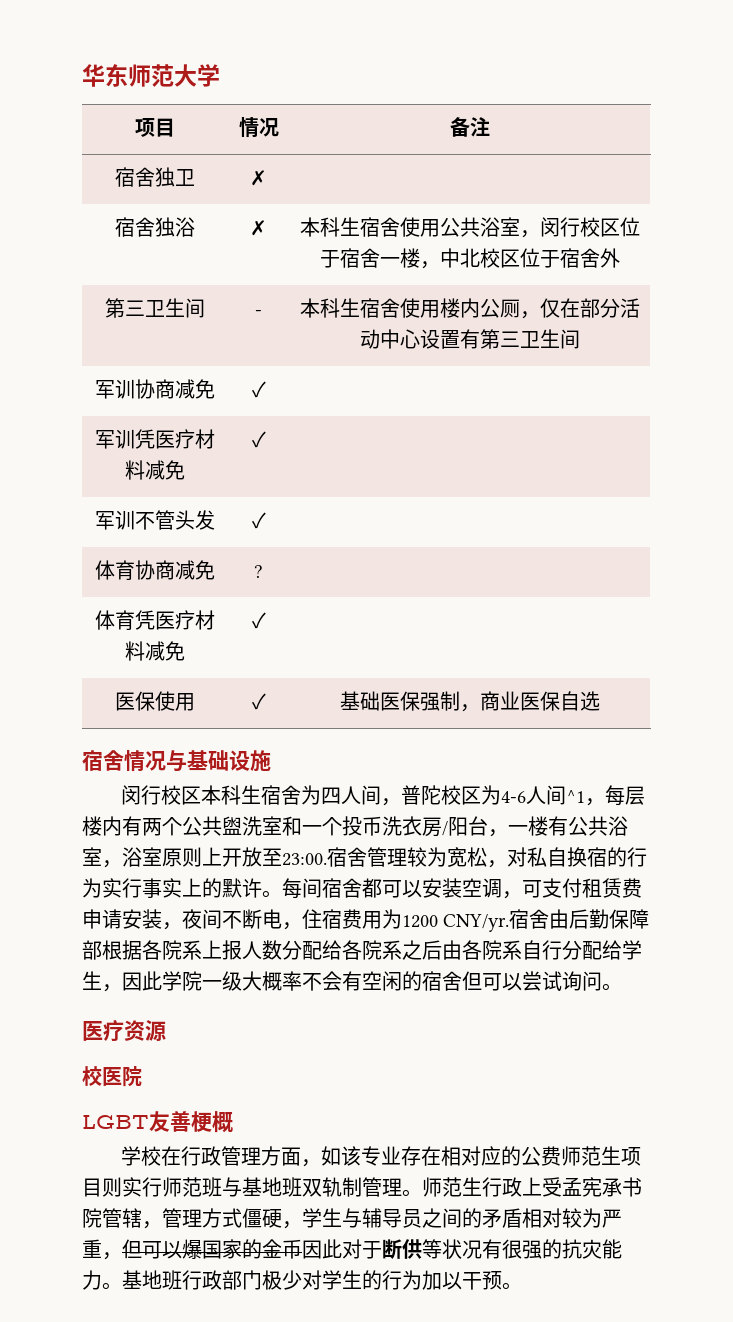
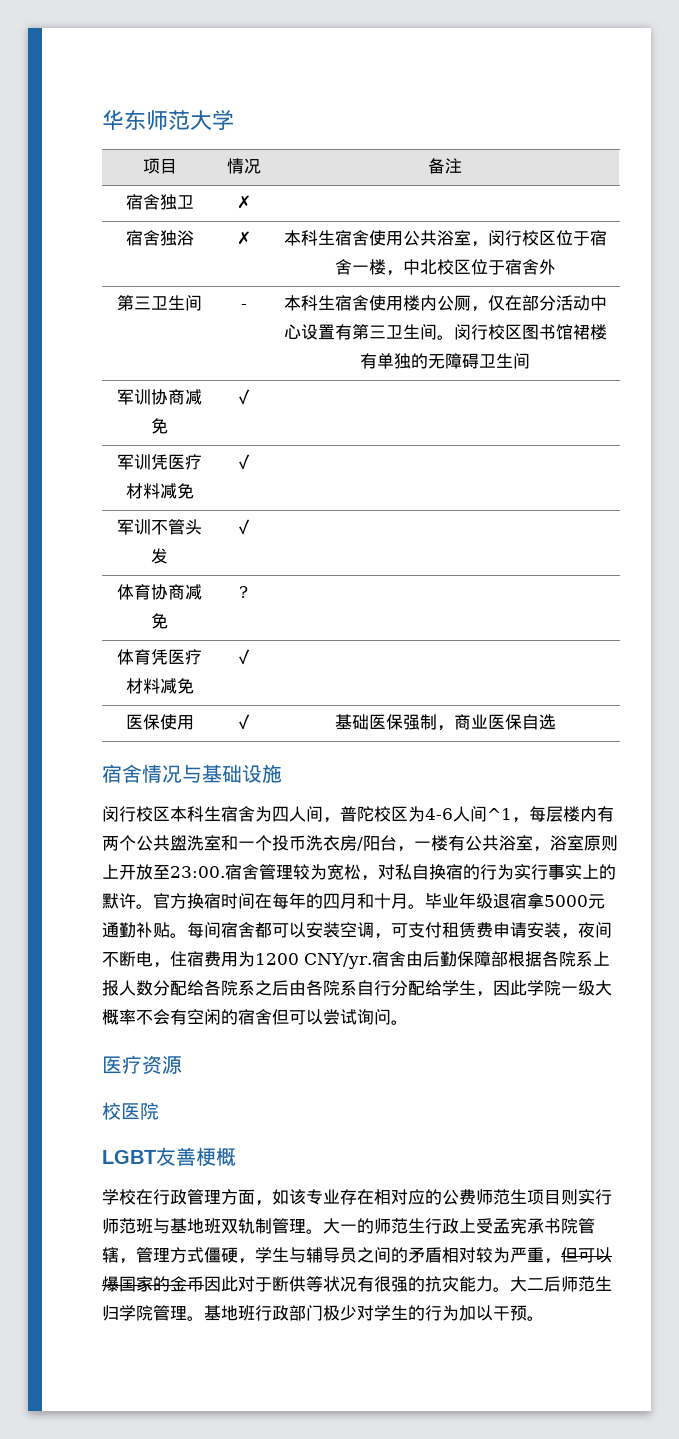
- 第三卫生间 | - | 本科生宿舍使用楼内公厕，仅在部分活动中心设置有第三卫生间
+ 第三卫生间 | - | 本科生宿舍使用楼内公厕，仅在部分活动中心设置有第三卫生间。闵行校区图书馆裙楼有单独的无障碍卫生间
+ 官方换宿时间在每年的四月和十月。毕业年级退宿拿5000元通勤补贴。
- 师范生行政上受孟宪承书院管辖，管理方式僵硬，学生与辅导员之间的矛盾相对较为严重，但可以爆国家的金币因此对于断供等状况有很强的抗灾能力。
+ 大一的师范生行政上受孟宪承书院管辖，管理方式僵硬，学生与辅导员之间的矛盾相对较为严重，但可以爆国家的金币因此对于断供等状况有很强的抗灾能力。
+ 大二后师范生归学院管理。

